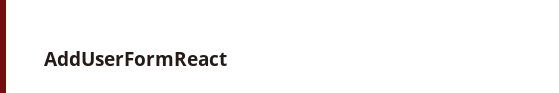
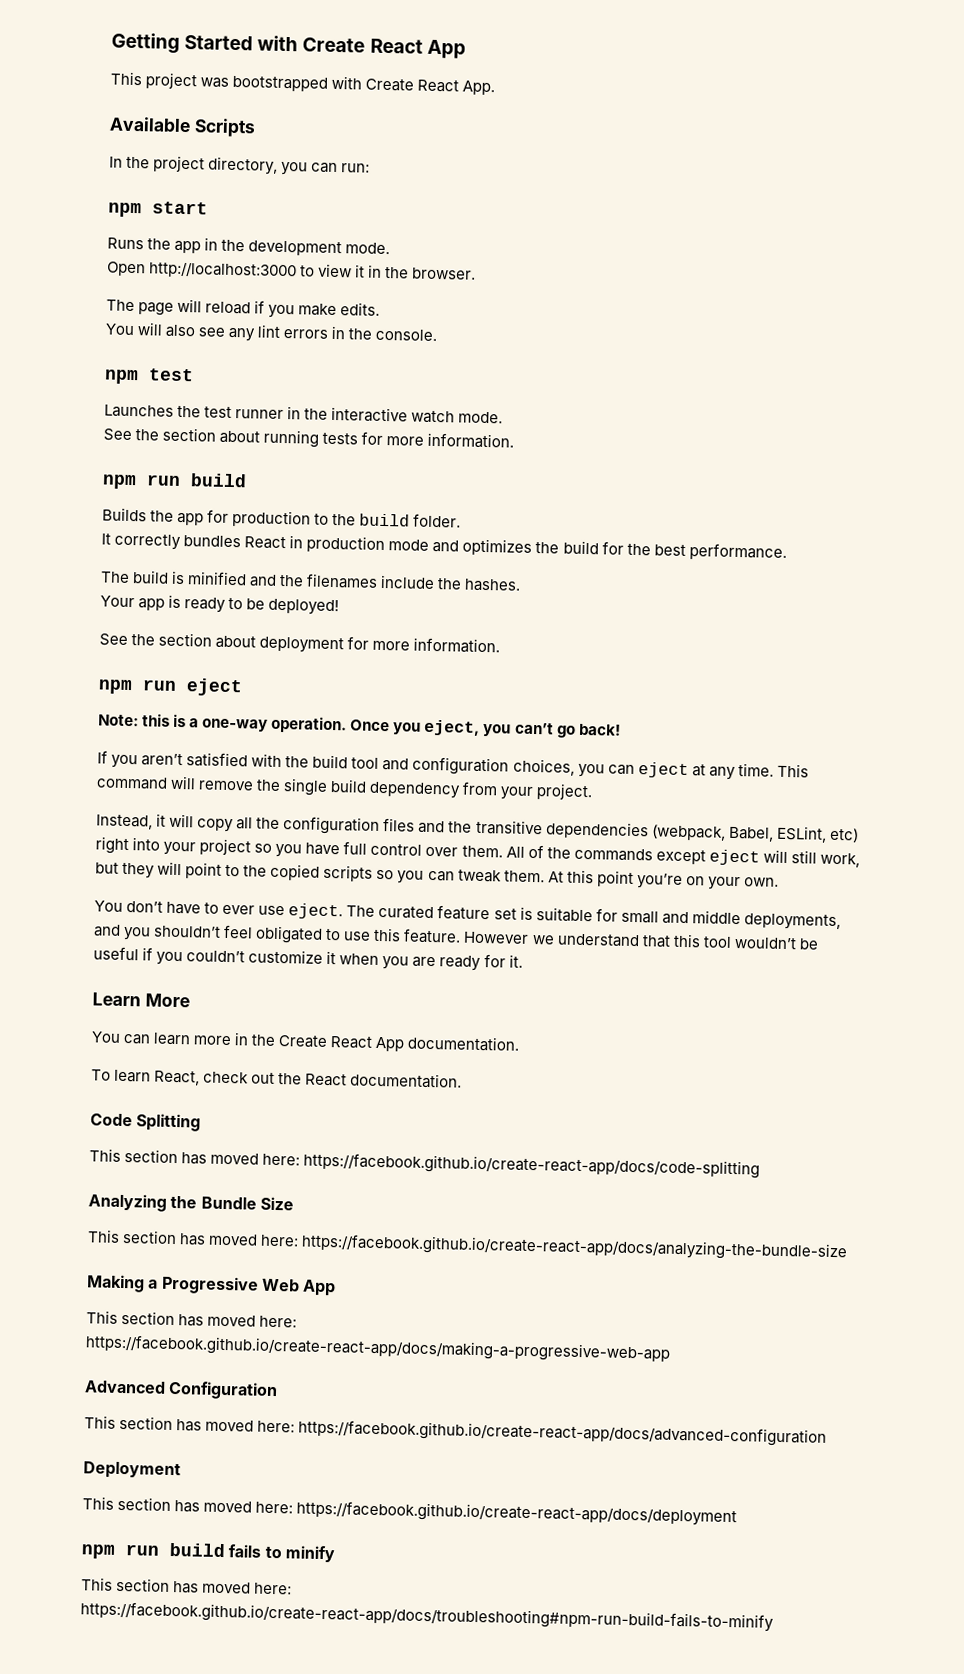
- AddUserFormReact
+ Getting Started with Create React App
+ This project was bootstrapped with Create React App.
+ Available Scripts
+ In the project directory, you can run:
+ npm start
+ Runs the app in the development mode.
+ Open http://localhost:3000 to view it in the browser.
+ The page will reload if you make edits.
+ You will also see any lint errors in the console.
+ npm test
+ Launches the test runner in the interactive watch mode.
+ See the section about running tests for more information.
+ npm run build
+ Builds the app for production to the build folder.
+ It correctly bundles React in production mode and optimizes the build for the best performance.
+ The build is minified and the filenames include the hashes.
+ Your app is ready to be deployed!
+ See the section about deployment for more information.
+ npm run eject
+ Note: this is a one-way operation. Once you eject, you can’t go back!
+ If you aren’t satisfied with the build tool and configuration choices, you can eject at any time. This command will remove the single build dependency from your project.
+ Instead, it will copy all the configuration files and the transitive dependencies (webpack, Babel, ESLint, etc) right into your project so you have full control over them. All of the commands except eject will still work, but they will point to the copied scripts so you can tweak them. At this point you’re on your own.
+ You don’t have to ever use eject. The curated feature set is suitable for small and middle deployments, and you shouldn’t feel obligated to use this feature. However we understand that this tool wouldn’t be useful if you couldn’t customize it when you are ready for it.
+ Learn More
+ You can learn more in the Create React App documentation.
+ To learn React, check out the React documentation.
+ Code Splitting
+ This section has moved here: https://facebook.github.io/create-react-app/docs/code-splitting
+ Analyzing the Bundle Size
+ This section has moved here: https://facebook.github.io/create-react-app/docs/analyzing-the-bundle-size
+ Making a Progressive Web App
+ This section has moved here: https://facebook.github.io/create-react-app/docs/making-a-progressive-web-app
+ Advanced Configuration
+ This section has moved here: https://facebook.github.io/create-react-app/docs/advanced-configuration
+ Deployment
+ This section has moved here: https://facebook.github.io/create-react-app/docs/deployment
+ npm run build fails to minify
+ This section has moved here: https://facebook.github.io/create-react-app/docs/troubleshooting#npm-run-build-fails-to-minify

